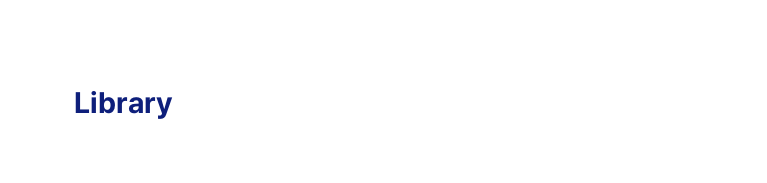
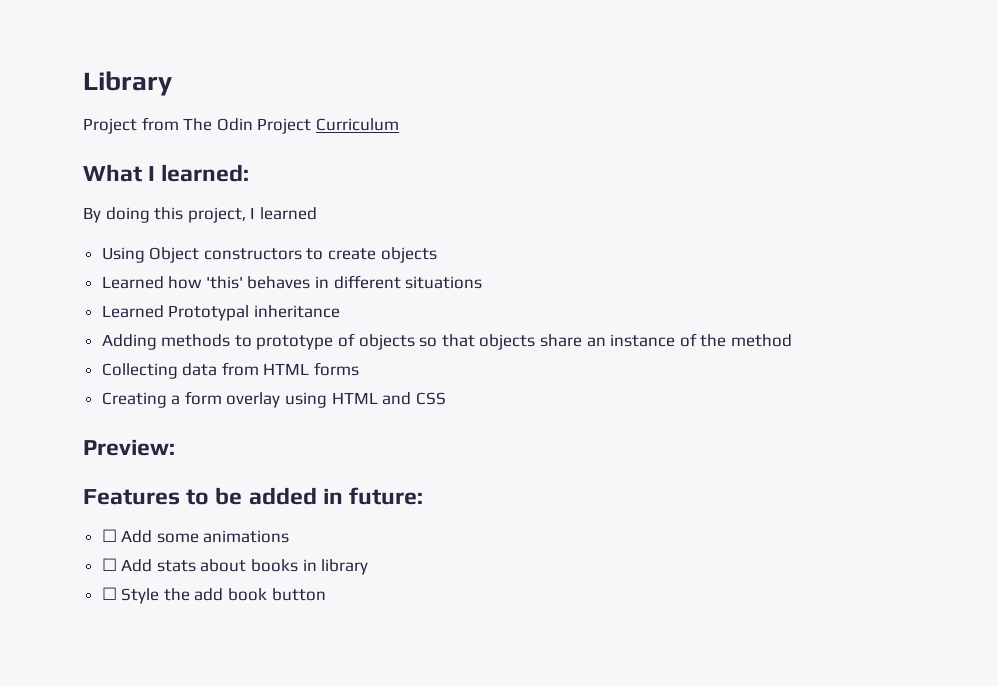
+ Project from The Odin Project Curriculum
+ What I learned:
+ By doing this project, I learned
+ Using Object constructors to create objects
+ Learned how 'this' behaves in different situations
+ Learned Prototypal inheritance
+ Adding methods to prototype of objects so that objects share an instance of the method
+ Collecting data from HTML forms
+ Creating a form overlay using HTML and CSS
+ Preview:
+ Features to be added in future:
+ ☐ Add some animations
+ ☐ Add stats about books in library
+ ☐ Style the add book button

